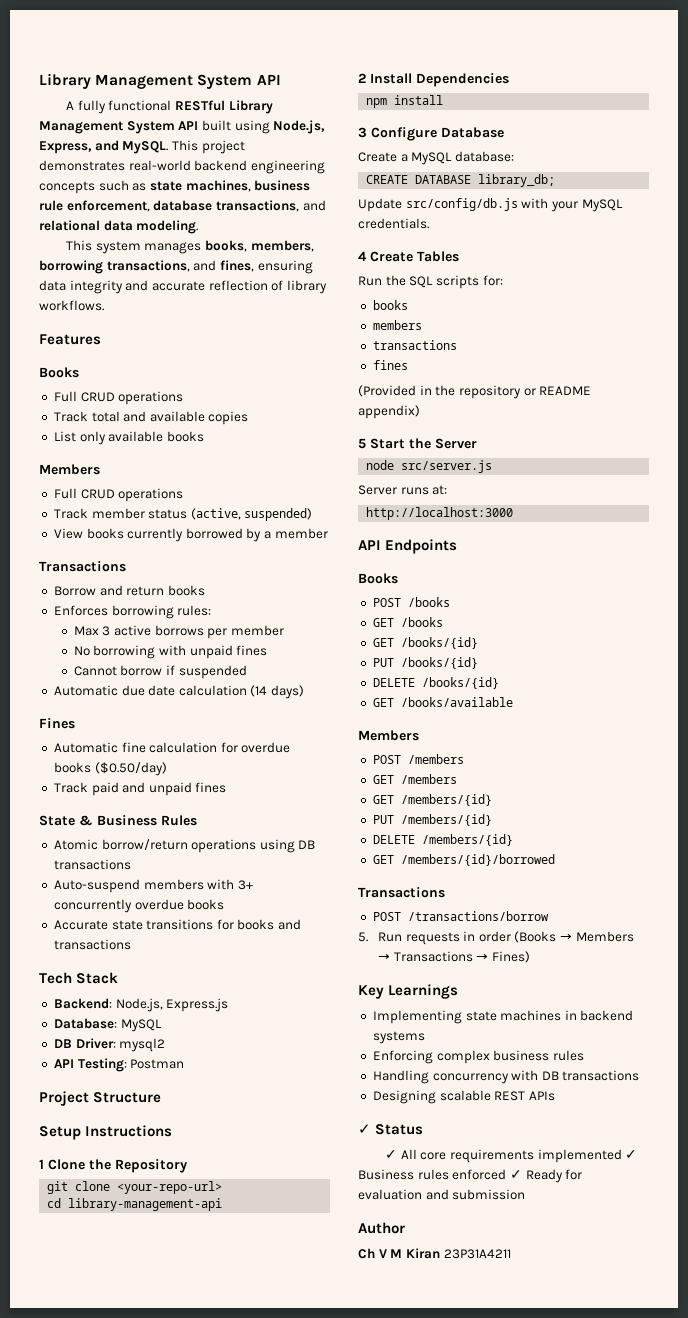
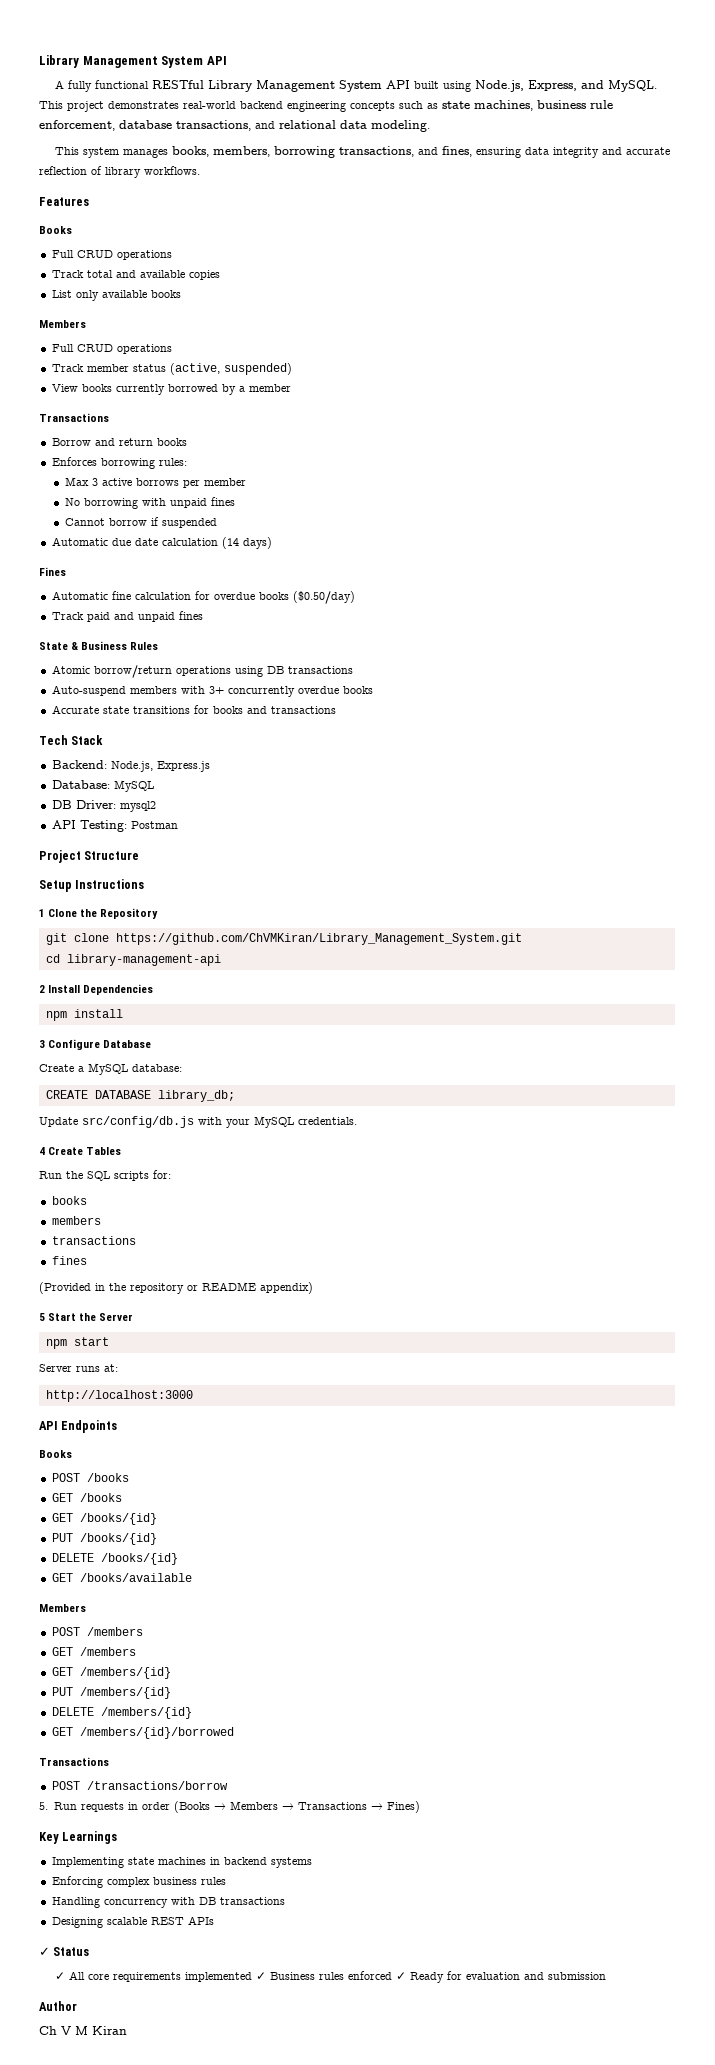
- git clone <your-repo-url>
+ git clone https://github.com/ChVMKiran/Library_Management_System.git
- node src/server.js
+ npm start
- Ch V M Kiran 23P31A4211
+ Ch V M Kiran

